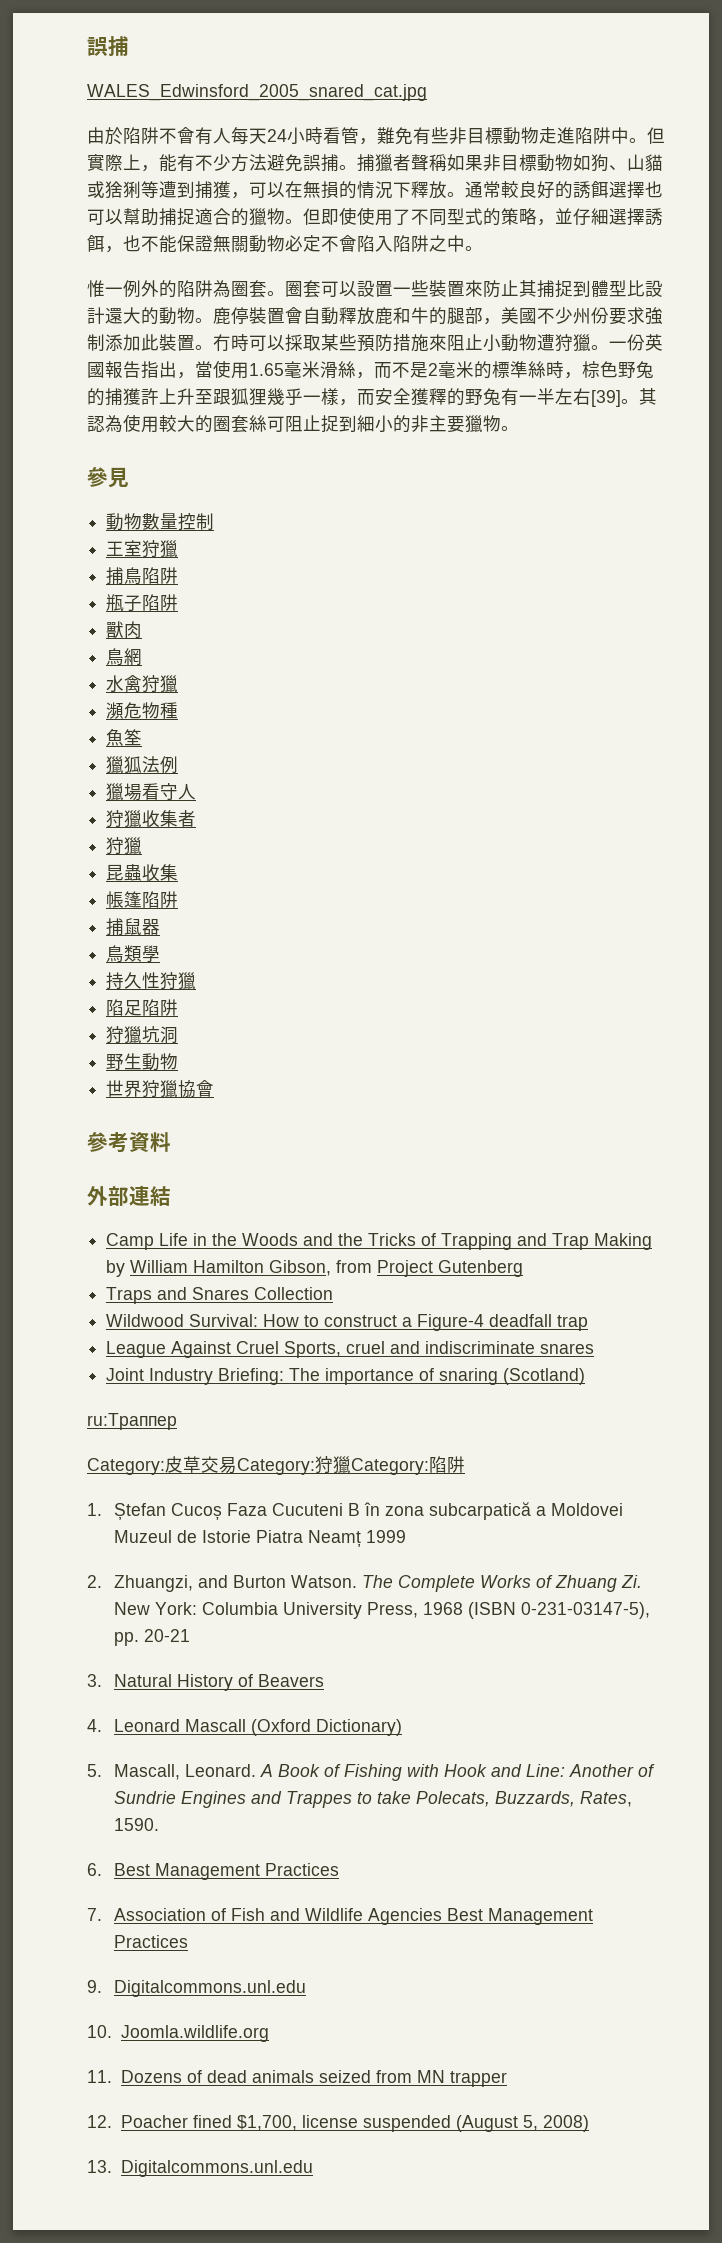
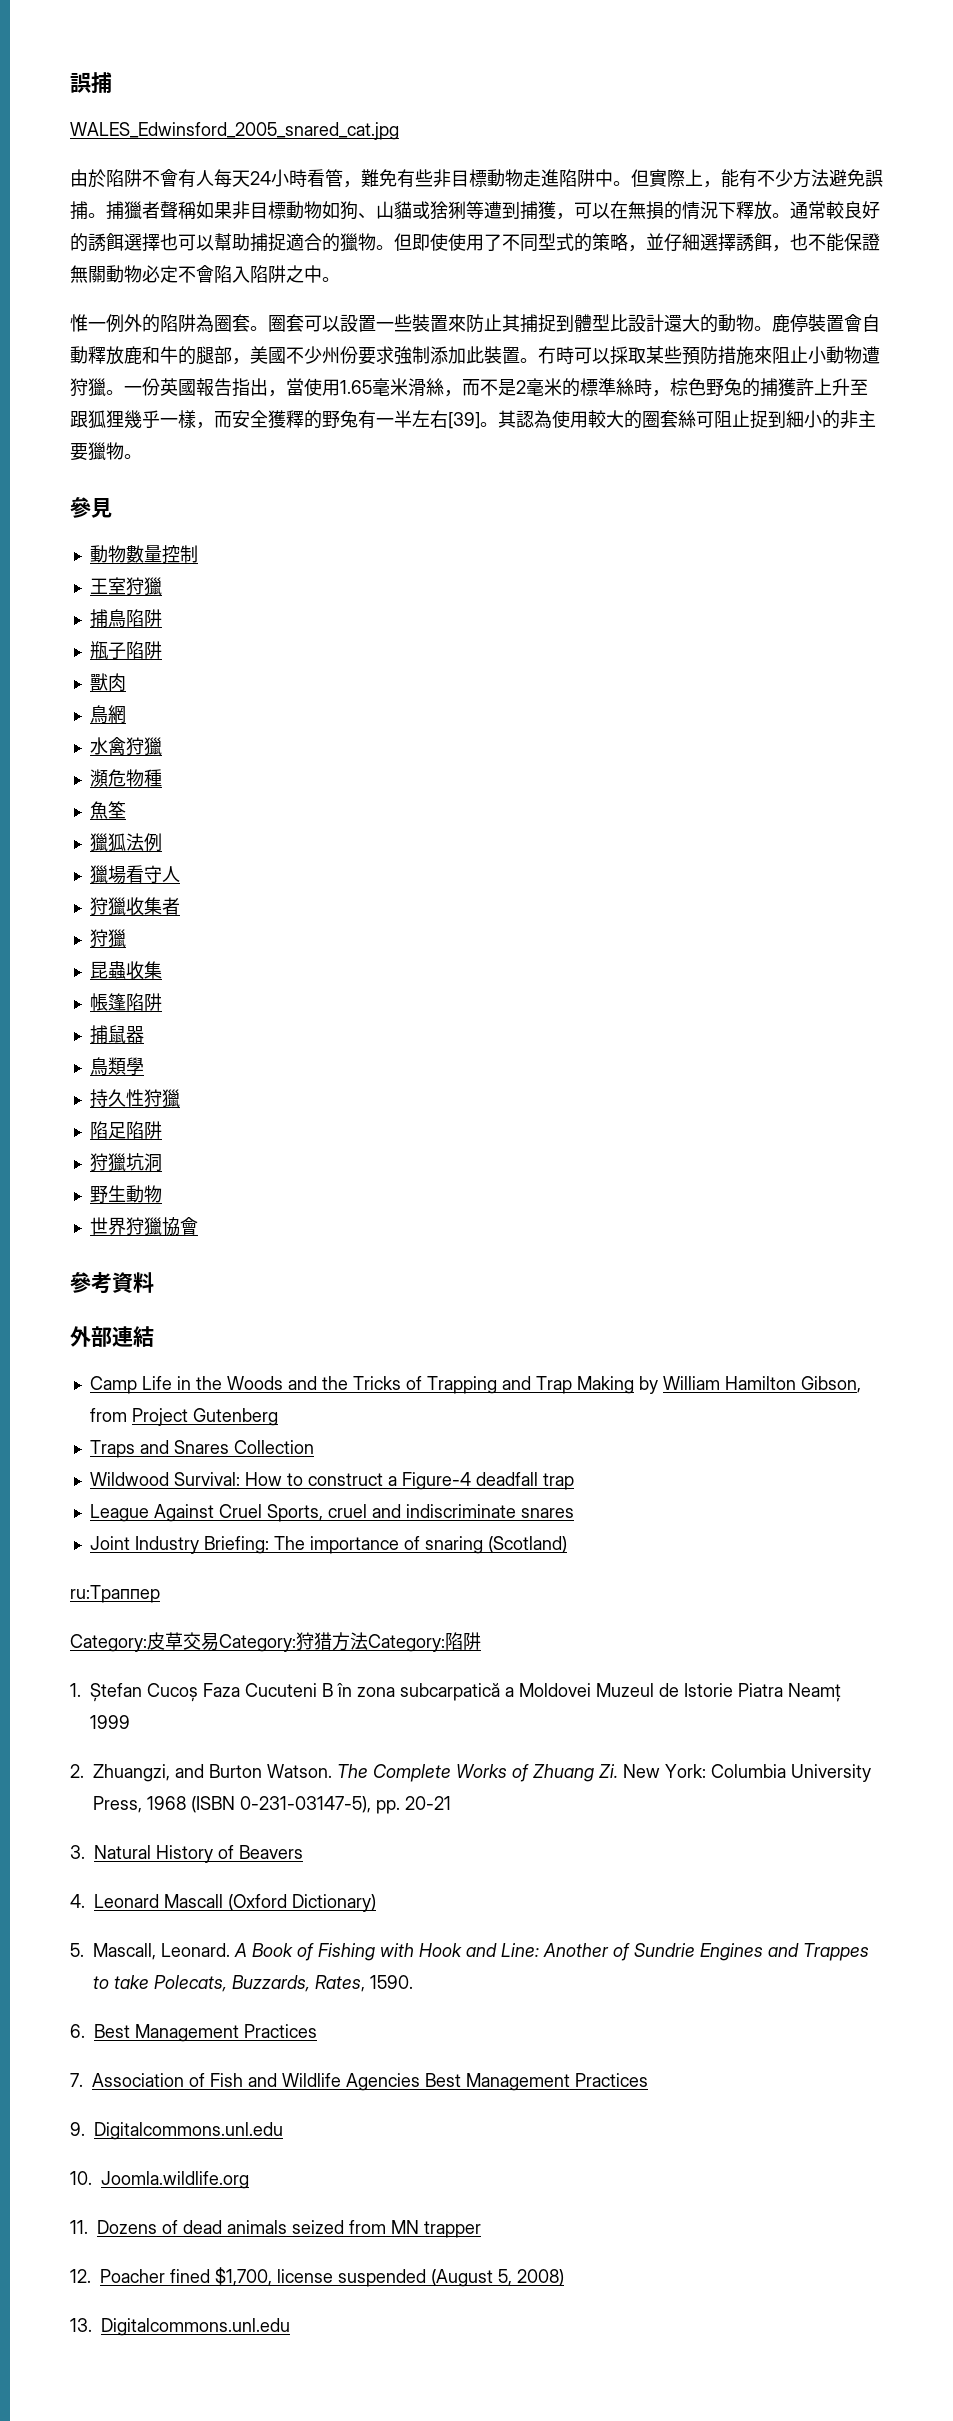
- Category:皮草交易Category:狩獵Category:陷阱
+ Category:皮草交易Category:狩猎方法Category:陷阱

